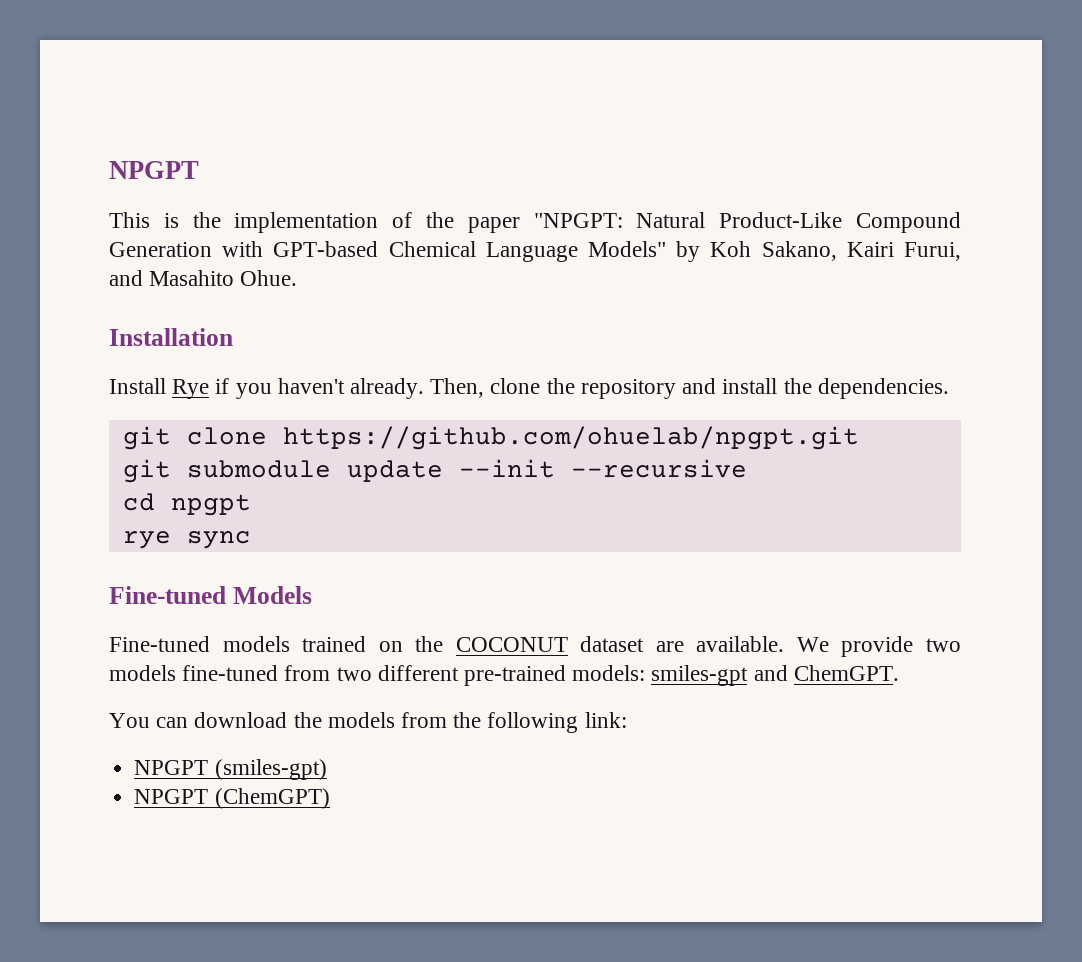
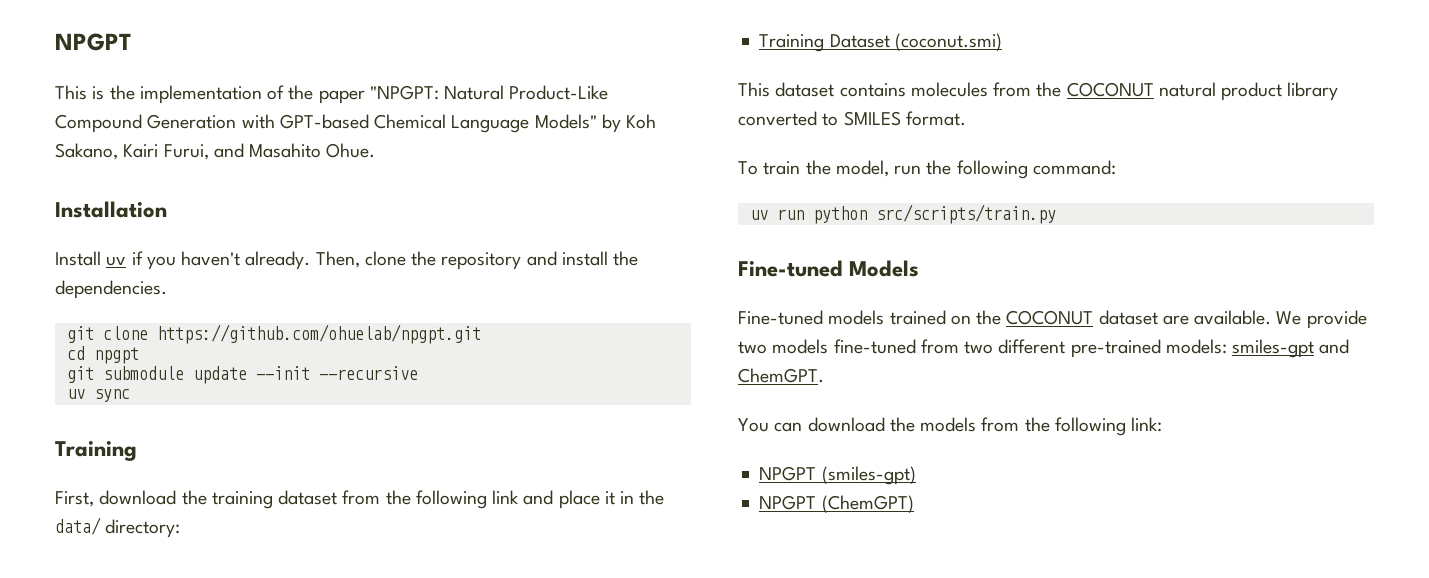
- Install Rye if you haven't already.
+ Install uv if you haven't already.
+ cd npgpt
- cd npgpt
- rye sync
+ uv sync
+ Training
+ First, download the training dataset from the following link and place it in the data/ directory:
+ Training Dataset (coconut.smi)
+ This dataset contains molecules from the COCONUT natural product library converted to SMILES format.
+ To train the model, run the following command:
+ uv run python src/scripts/train.py

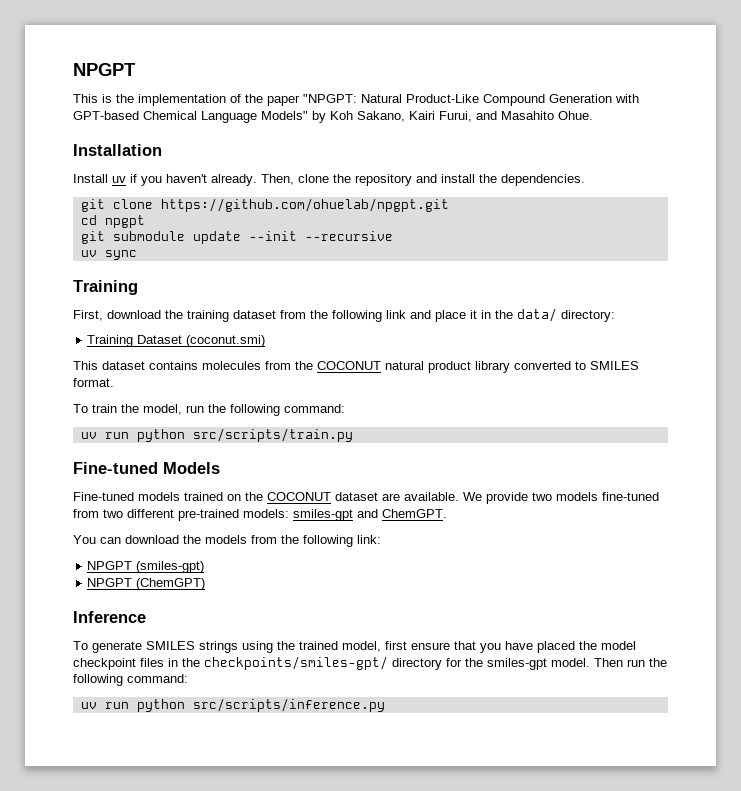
+ Inference
+ To generate SMILES strings using the trained model, first ensure that you have placed the model checkpoint files in the checkpoints/smiles-gpt/ directory for the smiles-gpt model. Then run the following command:
+ uv run python src/scripts/inference.py

